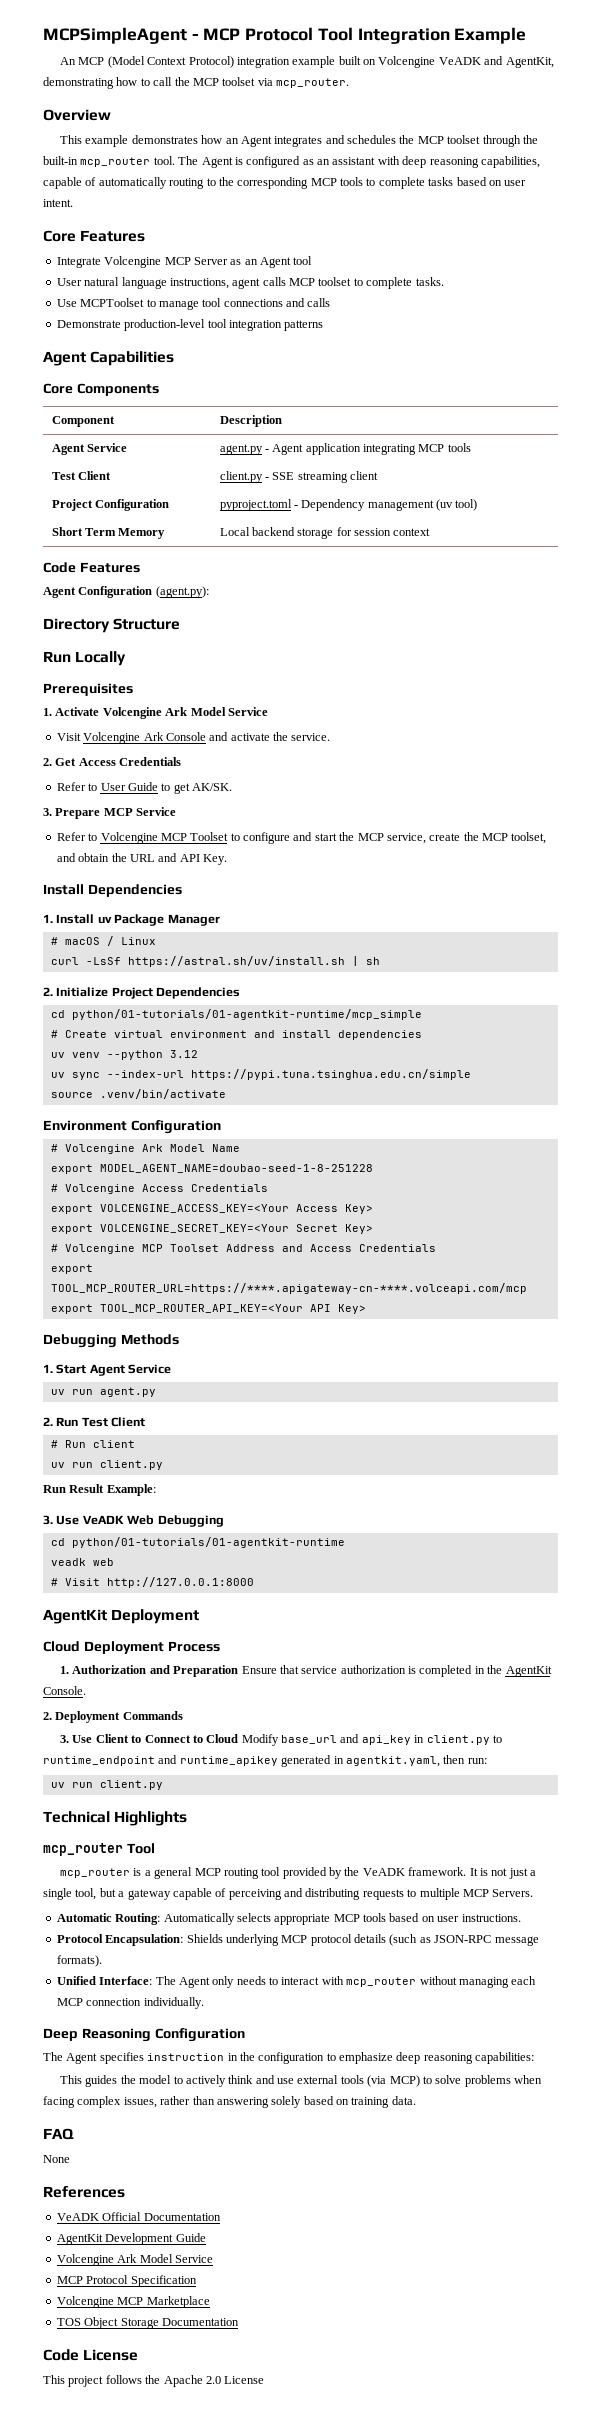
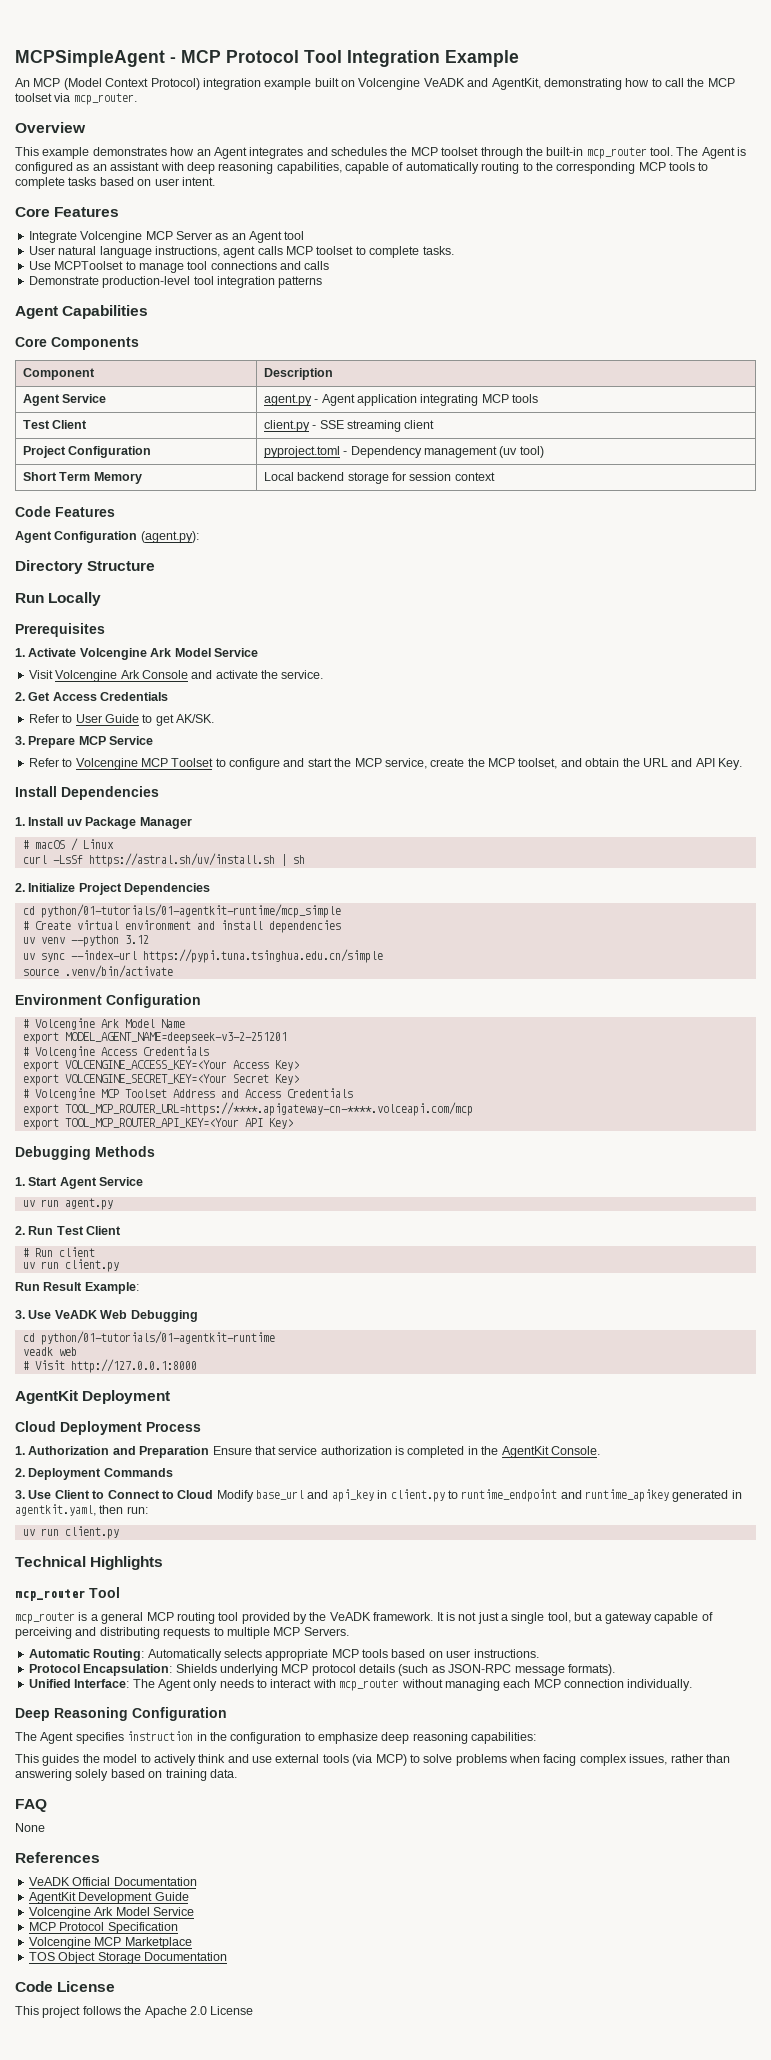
- export MODEL_AGENT_NAME=doubao-seed-1-8-251228
+ export MODEL_AGENT_NAME=deepseek-v3-2-251201

